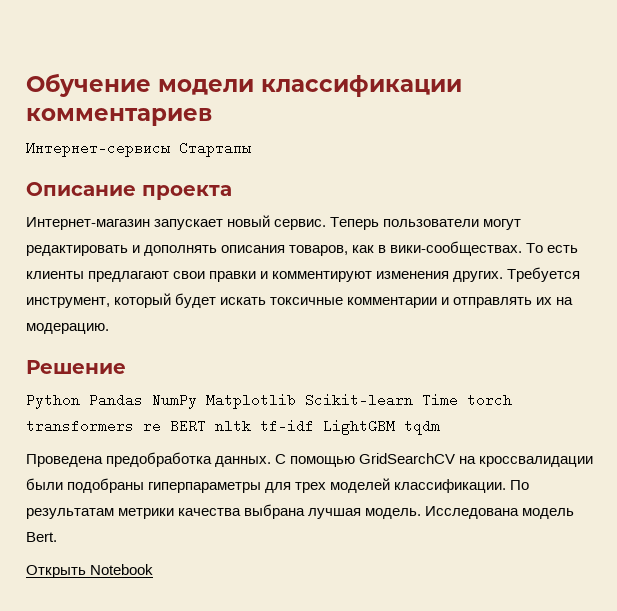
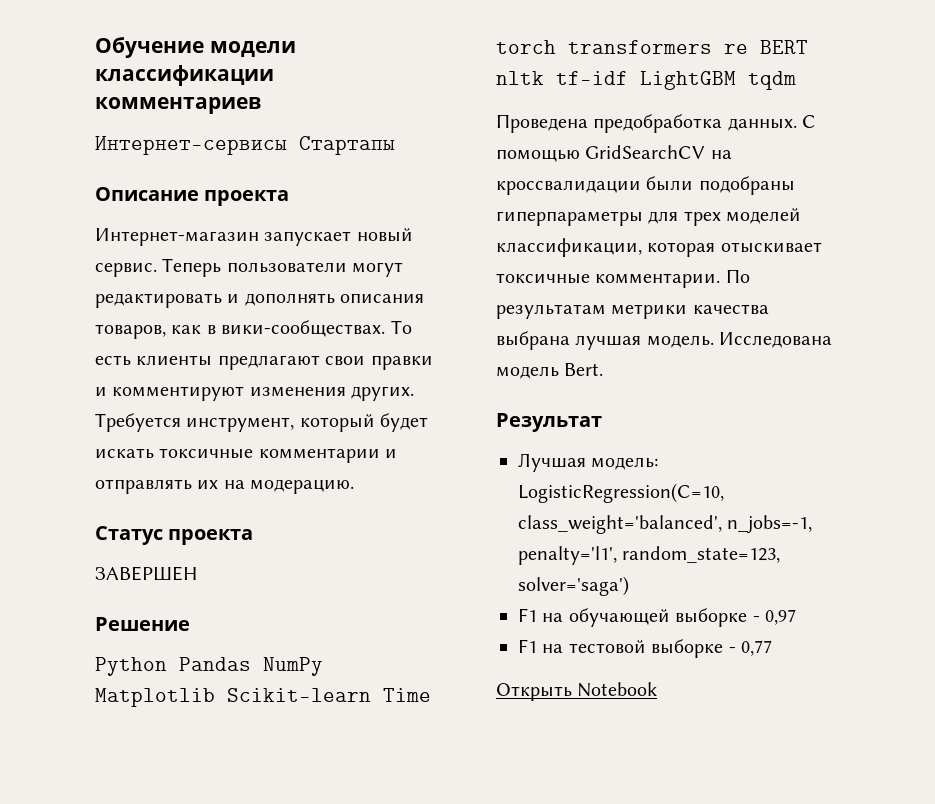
+ Статус проекта
+ ЗАВЕРШЕН
- С помощью GridSearchCV на кроссвалидации были подобраны гиперпараметры для трех моделей классификации.
+ С помощью GridSearchCV на кроссвалидации были подобраны гиперпараметры для трех моделей классификации, которая отыскивает токсичные комментарии.
+ Результат
+ Лучшая модель: LogisticRegression(C=10, class_weight='balanced', n_jobs=-1, penalty='l1', random_state=123, solver='saga')
+ F1 на обучающей выборке - 0,97
+ F1 на тестовой выборке - 0,77

